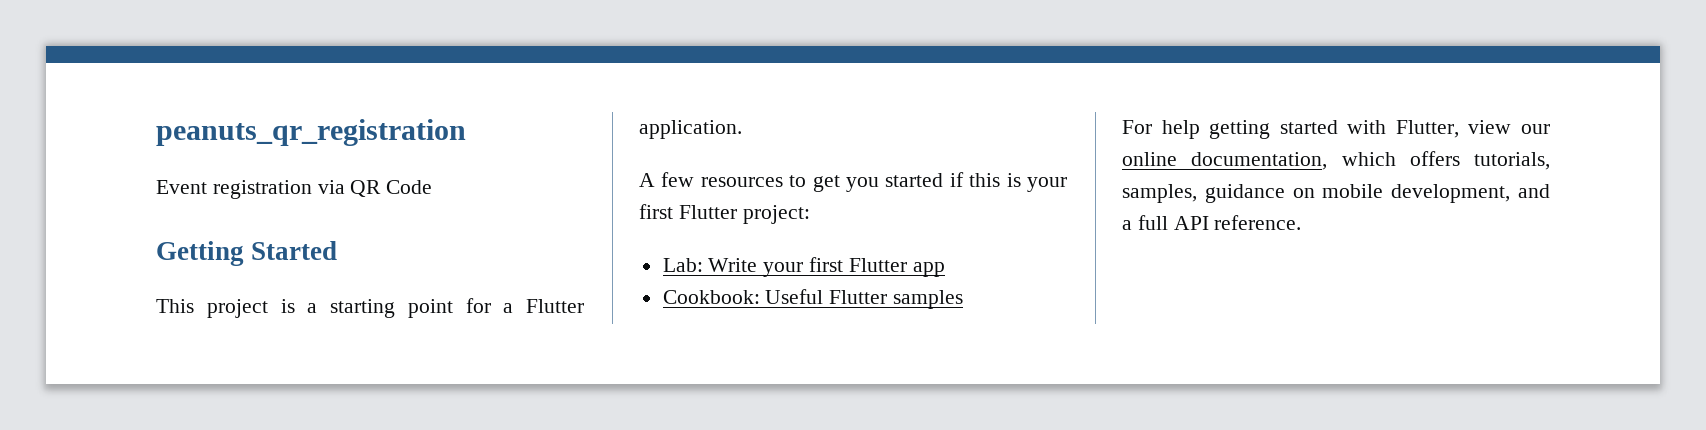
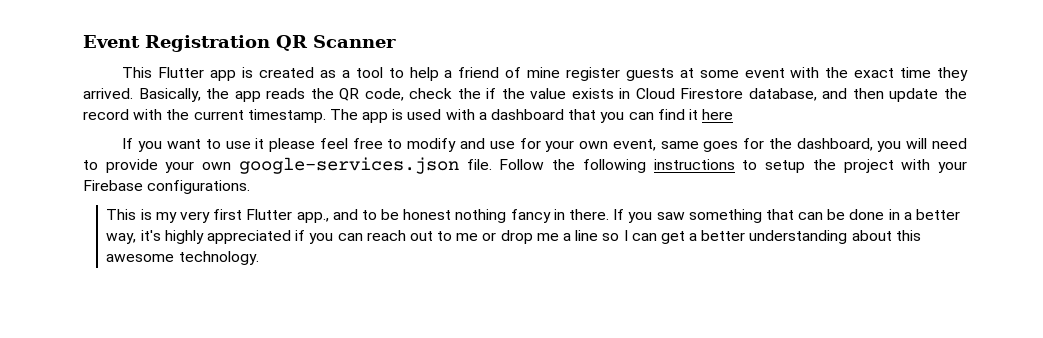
- peanuts_qr_registration
- Event registration via QR Code
- Getting Started
- This project is a starting point for a Flutter application.
- A few resources to get you started if this is your first Flutter project:
- Lab: Write your first Flutter app
- Cookbook: Useful Flutter samples
- For help getting started with Flutter, view our online documentation, which offers tutorials, samples, guidance on mobile development, and a full API reference.
+ Event Registration QR Scanner
+ This Flutter app is created as a tool to help a friend of mine register guests at some event with the exact time they arrived. Basically, the app reads the QR code, check the if the value exists in Cloud Firestore database, and then update the record with the current timestamp. The app is used with a dashboard that you can find it here
+ If you want to use it please feel free to modify and use for your own event, same goes for the dashboard, you will need to provide your own google-services.json file. Follow the following instructions to setup the project with your Firebase configurations.
+ This is my very first Flutter app., and to be honest nothing fancy in there. If you saw something that can be done in a better way, it's highly appreciated if you can reach out to me or drop me a line so I can get a better understanding about this awesome technology.

